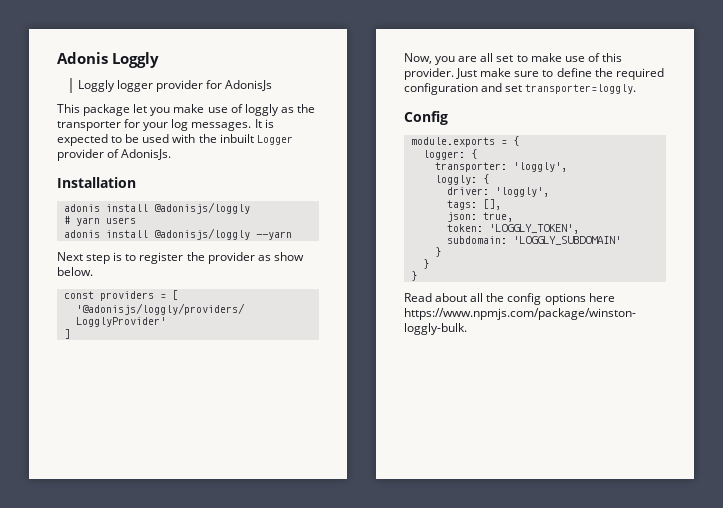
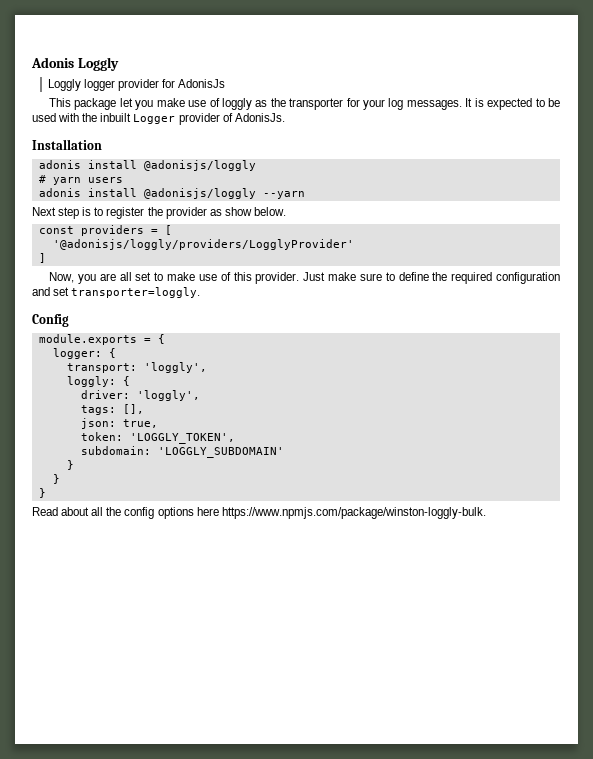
- transporter: 'loggly',
+ transport: 'loggly',

